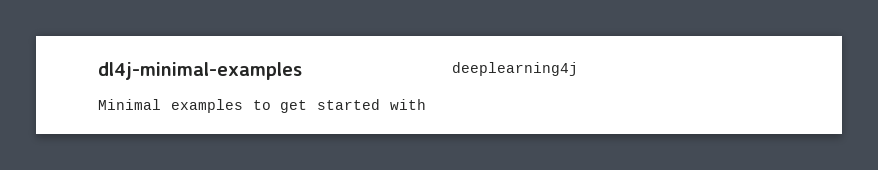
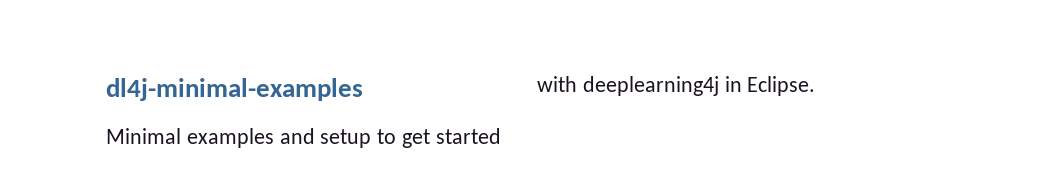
- Minimal examples to get started with deeplearning4j
+ Minimal examples and setup to get started with deeplearning4j in Eclipse.

